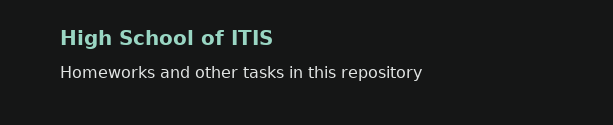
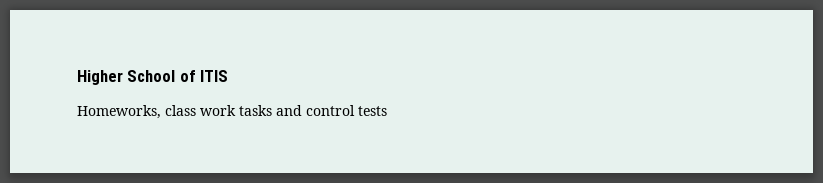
- High School of ITIS
+ Higher School of ITIS
- Homeworks and other tasks in this repository
+ Homeworks, class work tasks and control tests

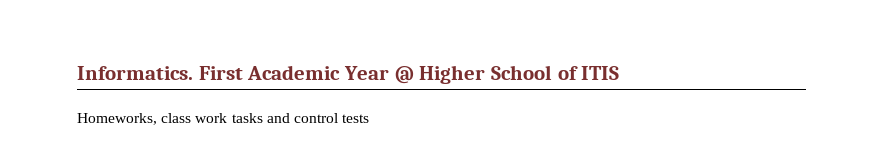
- Higher School of ITIS
+ Informatics. First Academic Year @ Higher School of ITIS

